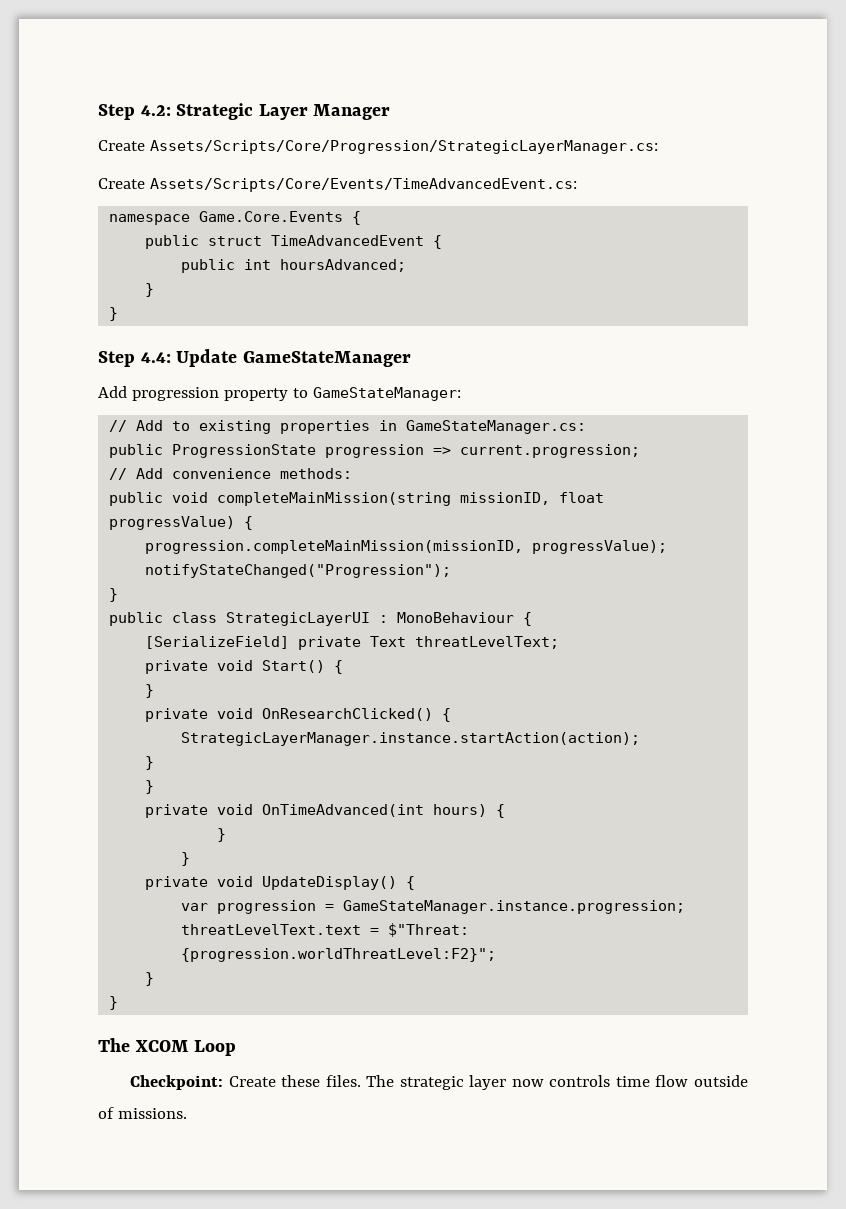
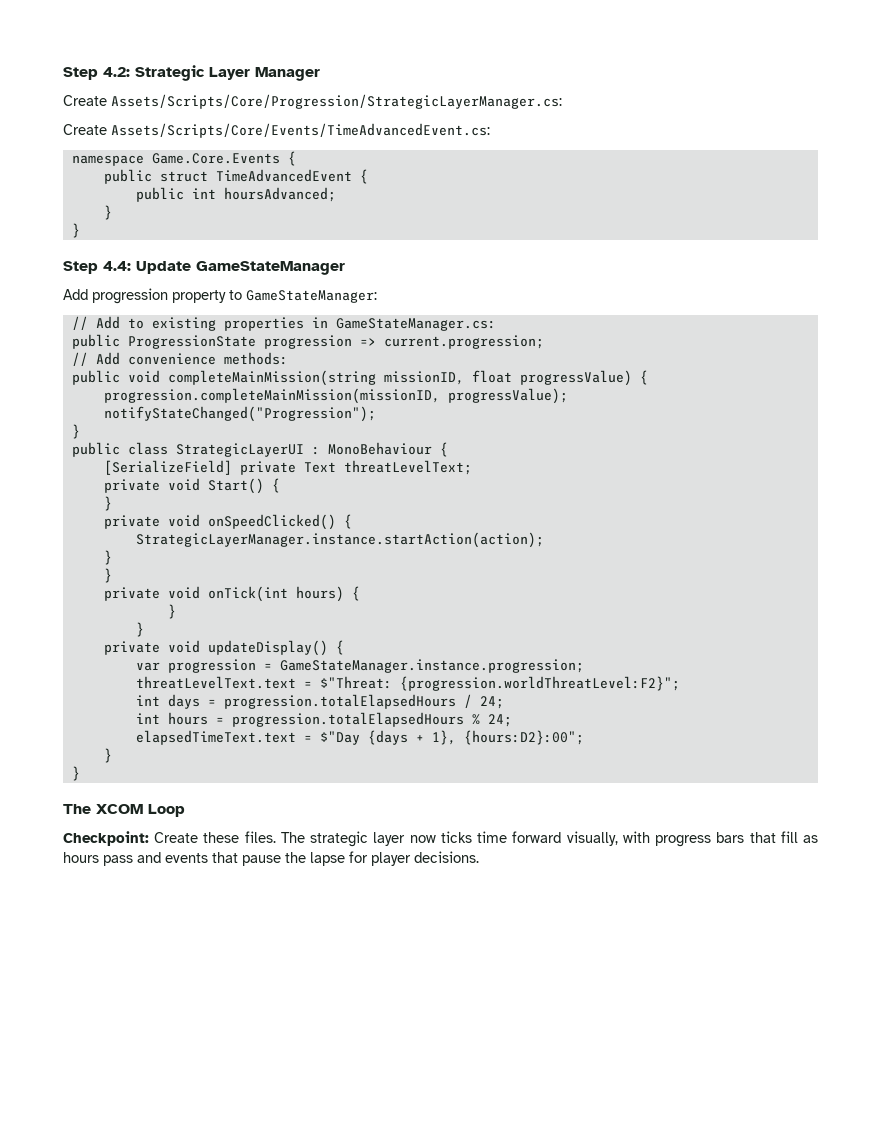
- private void OnResearchClicked() {
+ private void onSpeedClicked() {
- private void OnTimeAdvanced(int hours) {
+ private void onTick(int hours) {
- private void UpdateDisplay() {
+ private void updateDisplay() {
+ int days = progression.totalElapsedHours / 24;
+ int hours = progression.totalElapsedHours % 24;
+ elapsedTimeText.text = $"Day {days + 1}, {hours:D2}:00";
- The strategic layer now controls time flow outside of missions.
+ The strategic layer now ticks time forward visually, with progress bars that fill as hours pass and events that pause the lapse for player decisions.

